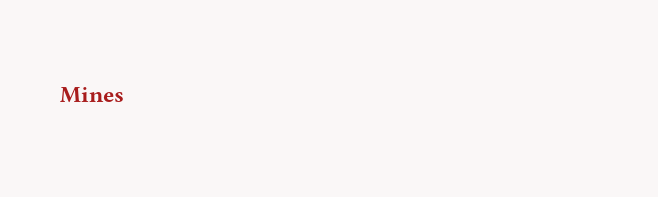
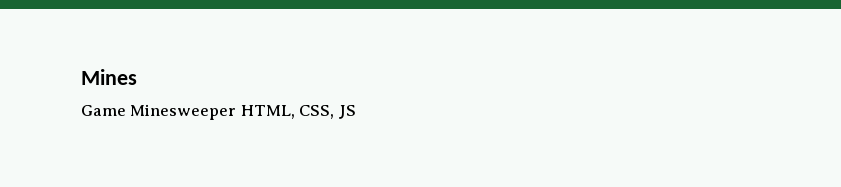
+ Game Minesweeper HTML, CSS, JS

